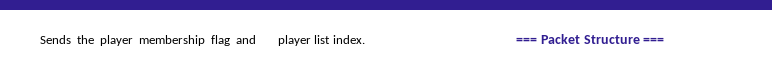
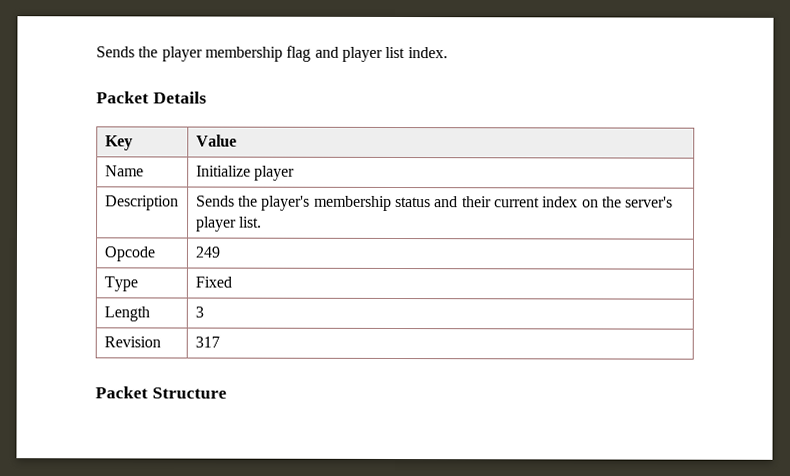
- === Packet Structure ===
+ Packet Details
+ Key | Value
+ Name | Initialize player
+ Description | Sends the player's membership status and their current index on the server's player list.
+ Opcode | 249
+ Type | Fixed
+ Length | 3
+ Revision | 317
+ Packet Structure

